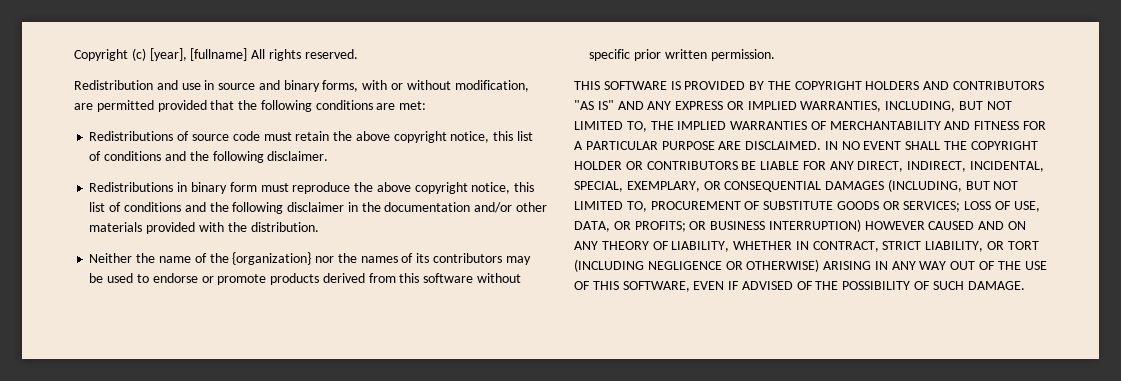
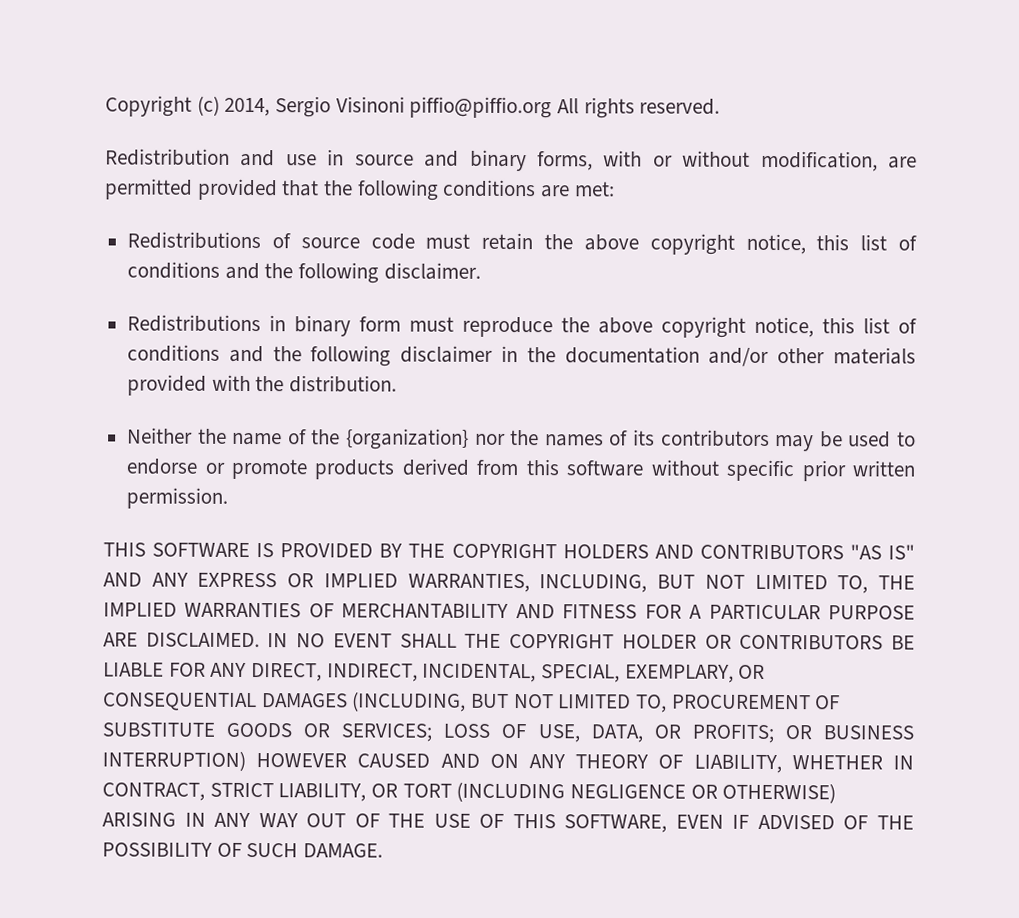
- Copyright (c) [year], [fullname] All rights reserved.
+ Copyright (c) 2014, Sergio Visinoni piffio@piffio.org All rights reserved.

